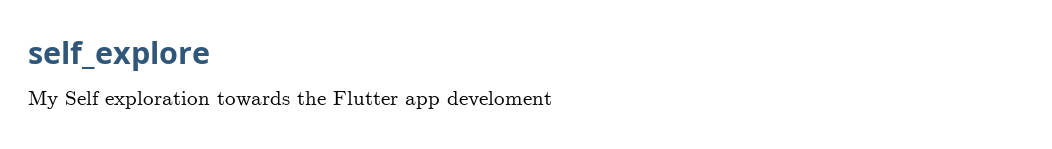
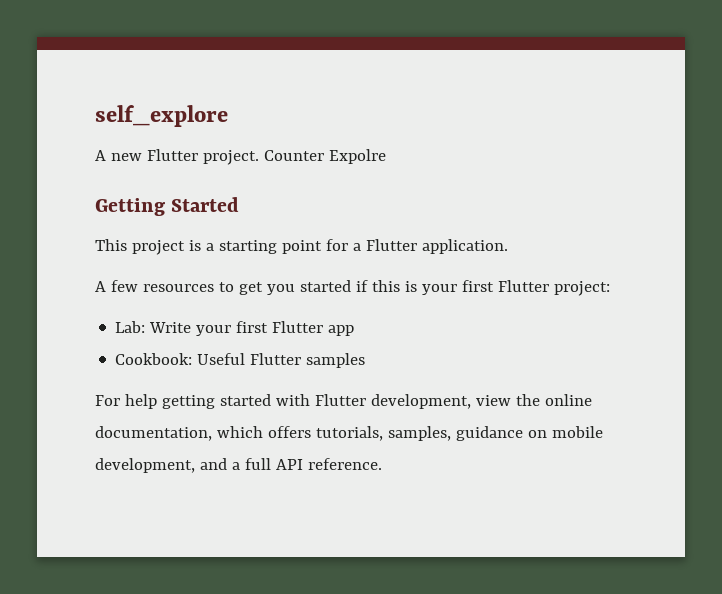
- My Self exploration towards the Flutter app develoment
+ A new Flutter project. Counter Expolre
+ Getting Started
+ This project is a starting point for a Flutter application.
+ A few resources to get you started if this is your first Flutter project:
+ Lab: Write your first Flutter app
+ Cookbook: Useful Flutter samples
+ For help getting started with Flutter development, view the online documentation, which offers tutorials, samples, guidance on mobile development, and a full API reference.

